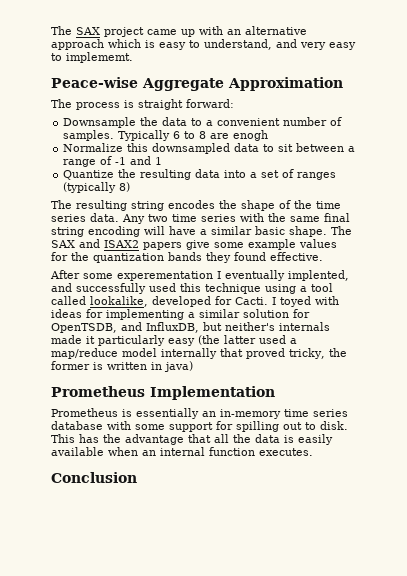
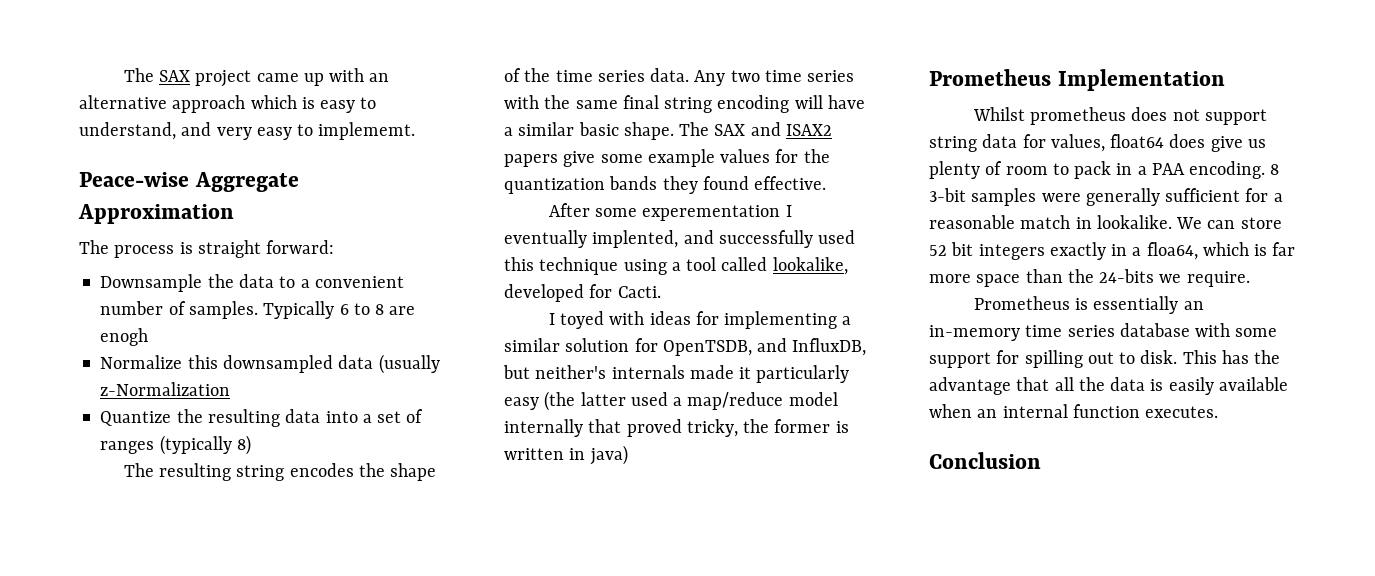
- Normalize this downsampled data to sit between a range of -1 and 1
+ Normalize this downsampled data (usually z-Normalization
- After some experementation I eventually implented, and successfully used this technique using a tool called lookalike, developed for Cacti. I toyed with ideas for implementing a similar solution for OpenTSDB, and InfluxDB, but neither's internals made it particularly easy (the latter used a map/reduce model internally that proved tricky, the former is written in java)
+ After some experementation I eventually implented, and successfully used this technique using a tool called lookalike, developed for Cacti.
+ I toyed with ideas for implementing a similar solution for OpenTSDB, and InfluxDB, but neither's internals made it particularly easy (the latter used a map/reduce model internally that proved tricky, the former is written in java)
+ Whilst prometheus does not support string data for values, float64 does give us plenty of room to pack in a PAA encoding. 8 3-bit samples were generally sufficient for a reasonable match in lookalike. We can store 52 bit integers exactly in a floa64, which is far more space than the 24-bits we require.

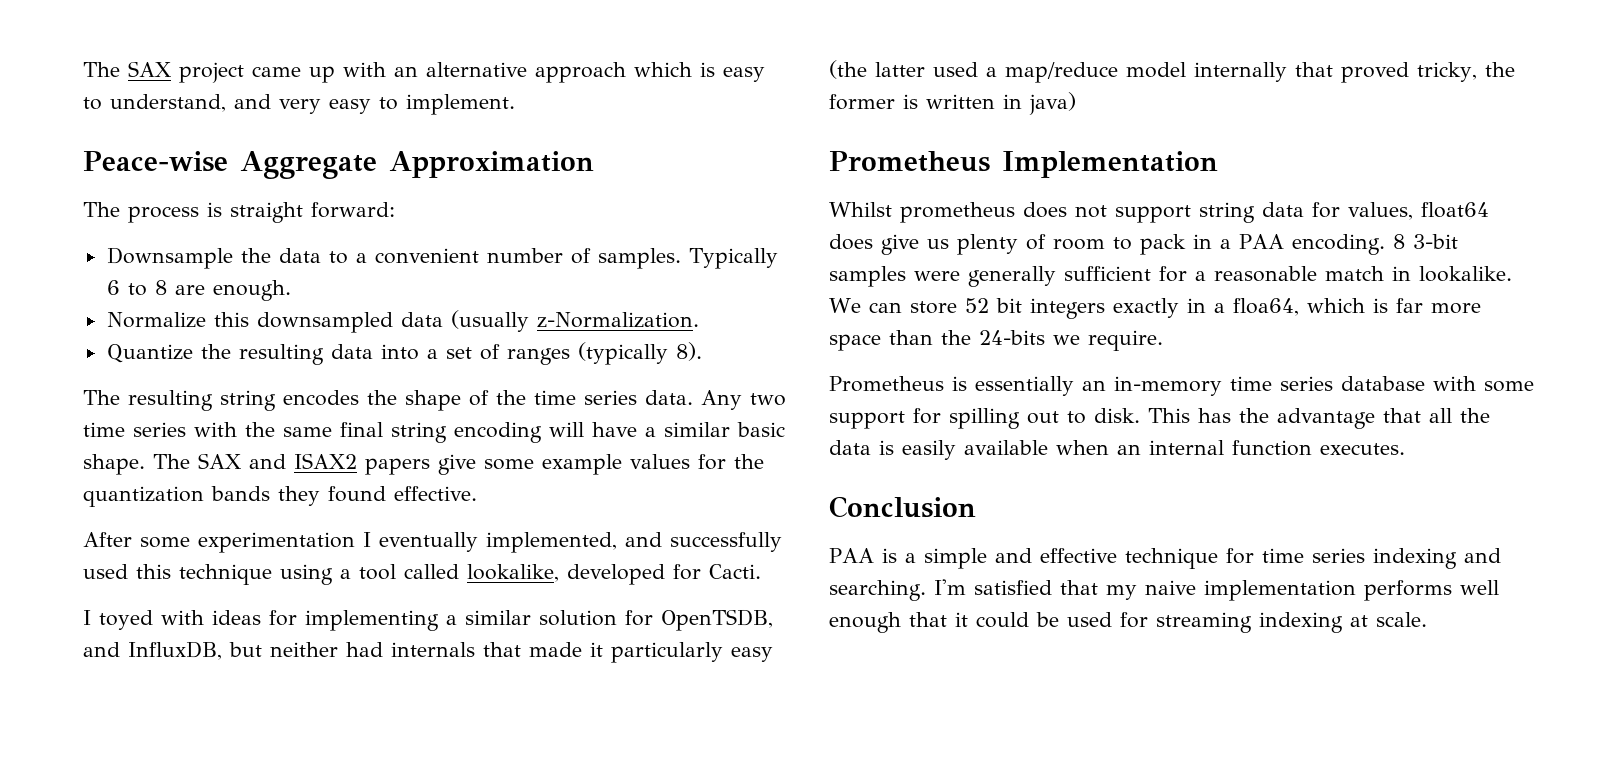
- The SAX project came up with an alternative approach which is easy to understand, and very easy to implememt.
+ The SAX project came up with an alternative approach which is easy to understand, and very easy to implement.
- Typically 6 to 8 are enogh
+ Typically 6 to 8 are enough.
- Normalize this downsampled data (usually z-Normalization
+ Normalize this downsampled data (usually z-Normalization.
- Quantize the resulting data into a set of ranges (typically 8)
+ Quantize the resulting data into a set of ranges (typically 8).
- After some experementation I eventually implented, and successfully used this technique using a tool called lookalike, developed for Cacti.
+ After some experimentation I eventually implemented, and successfully used this technique using a tool called lookalike, developed for Cacti.
- I toyed with ideas for implementing a similar solution for OpenTSDB, and InfluxDB, but neither's internals made it particularly easy (the latter used a map/reduce model internally that proved tricky, the former is written in java)
+ I toyed with ideas for implementing a similar solution for OpenTSDB, and InfluxDB, but neither had internals that made it particularly easy (the latter used a map/reduce model internally that proved tricky, the former is written in java)
+ PAA is a simple and effective technique for time series indexing and searching. I'm satisfied that my naive implementation performs well enough that it could be used for streaming indexing at scale.

